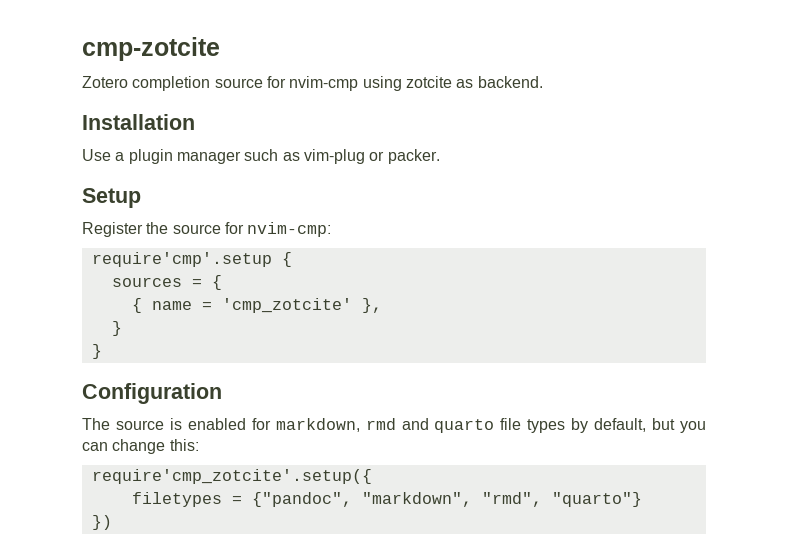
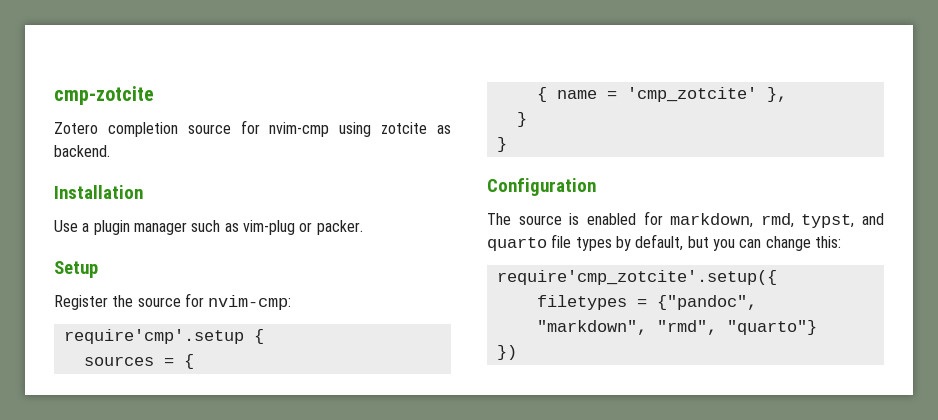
- The source is enabled for markdown, rmd and quarto file types by default, but you can change this:
+ The source is enabled for markdown, rmd, typst, and quarto file types by default, but you can change this:

